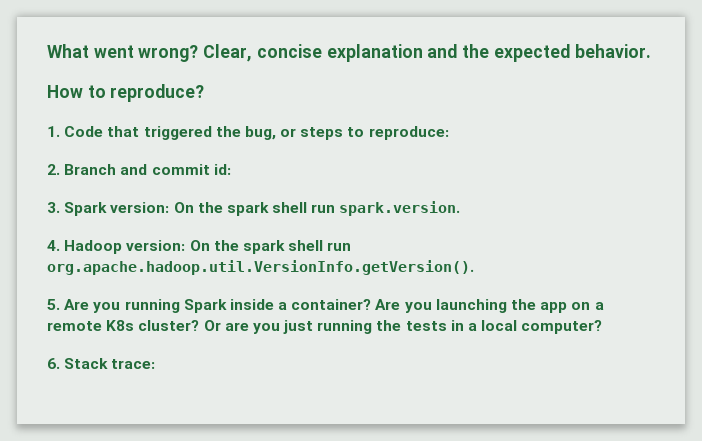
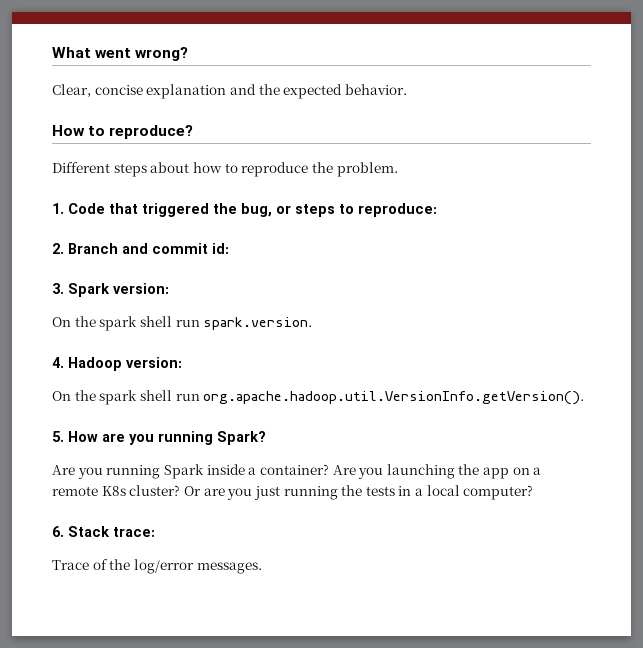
- What went wrong? Clear, concise explanation and the expected behavior.
+ What went wrong?
+ Clear, concise explanation and the expected behavior.
+ Different steps about how to reproduce the problem.
- 3. Spark version: On the spark shell run spark.version.
+ 3. Spark version:
+ On the spark shell run spark.version.
- 4. Hadoop version: On the spark shell run org.apache.hadoop.util.VersionInfo.getVersion().
+ 4. Hadoop version:
+ On the spark shell run org.apache.hadoop.util.VersionInfo.getVersion().
- 5. Are you running Spark inside a container?
+ 5. How are you running Spark?
+ Are you running Spark inside a container?
+ Trace of the log/error messages.

